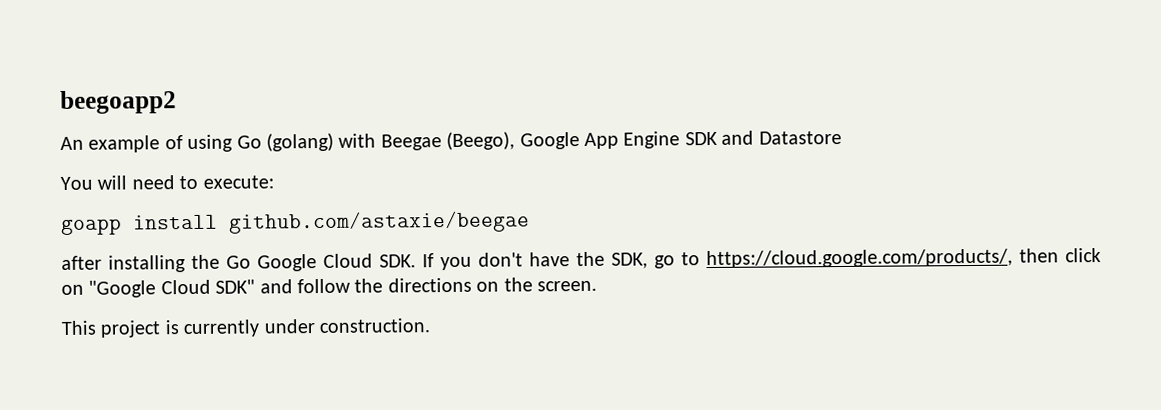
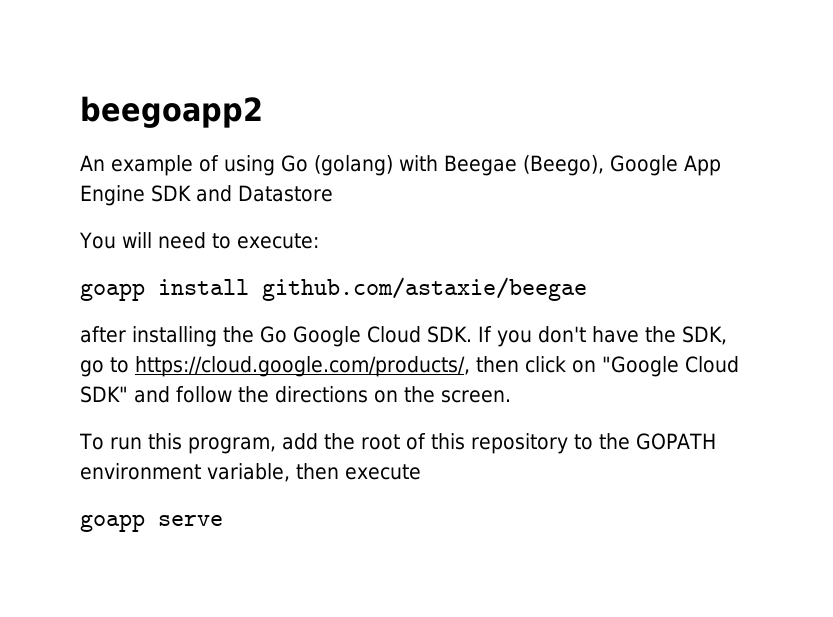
- This project is currently under construction.
+ To run this program, add the root of this repository to the GOPATH environment variable, then execute
+ goapp serve

